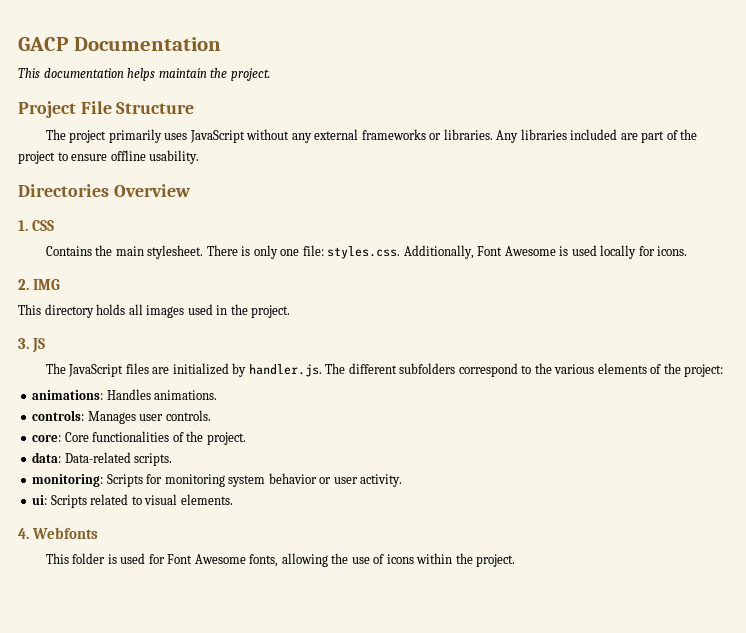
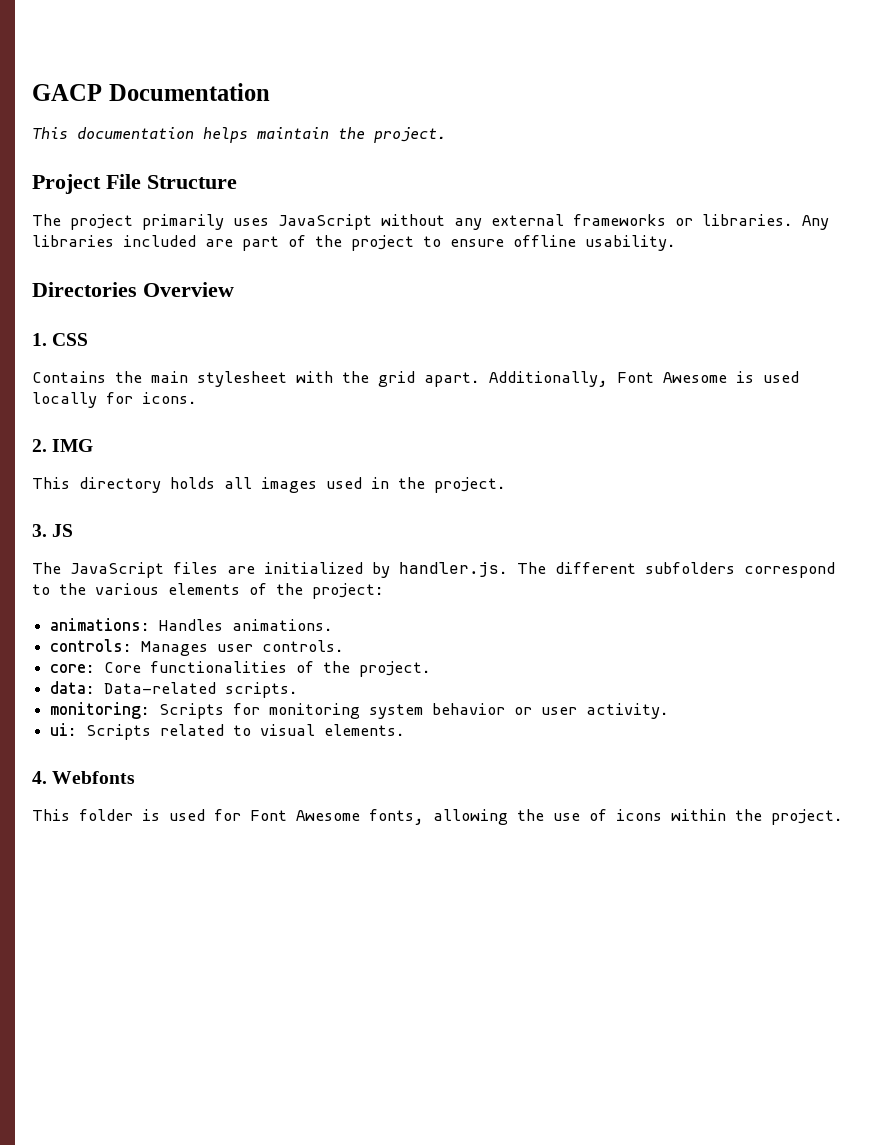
- Contains the main stylesheet. There is only one file: styles.css. Additionally, Font Awesome is used locally for icons.
+ Contains the main stylesheet with the grid apart. Additionally, Font Awesome is used locally for icons.

